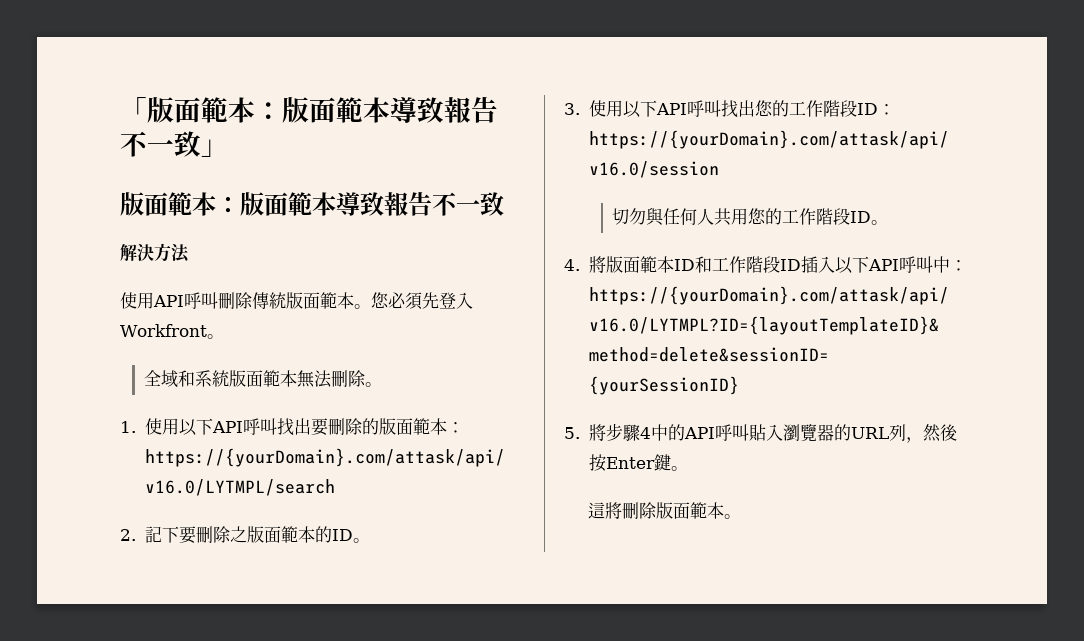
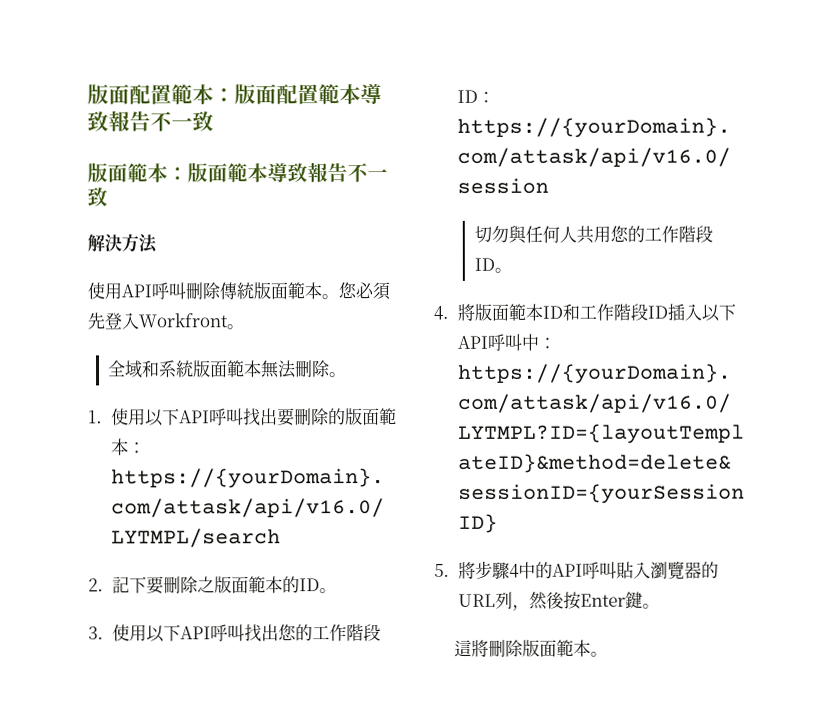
- 「版面範本：版面範本導致報告不一致」
+ 版面配置範本：版面配置範本導致報告不一致

